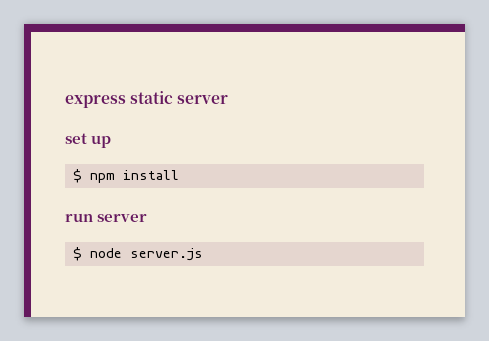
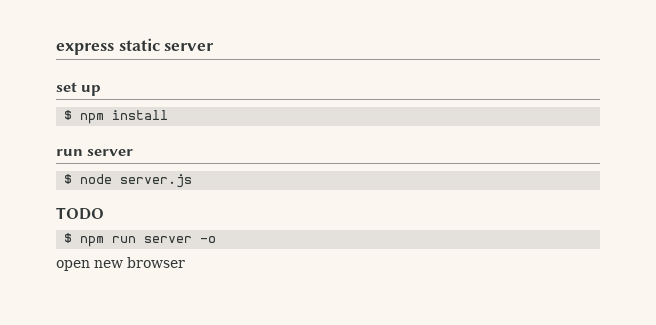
+ TODO
+ $ npm run server -o
+ open new browser

